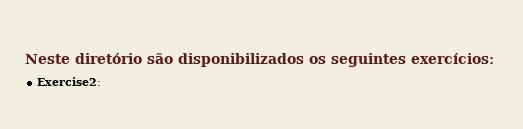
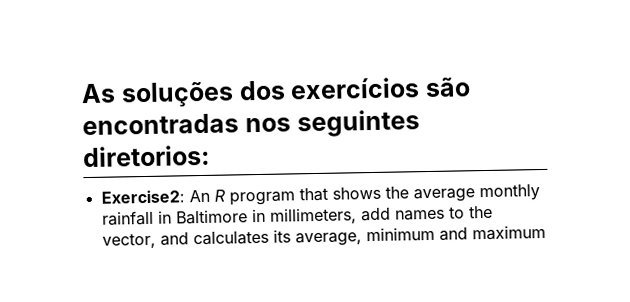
- Neste diretório são disponibilizados os seguintes exercícios:
- Exercise2:
+ As soluções dos exercícios são encontradas nos seguintes diretorios:
+ Exercise2: An R program that shows the average monthly rainfall in Baltimore in millimeters, add names to the vector, and calculates its average, minimum and maximum

